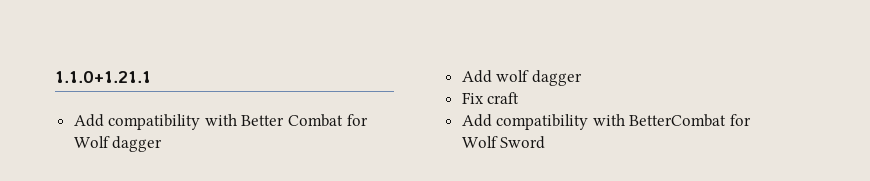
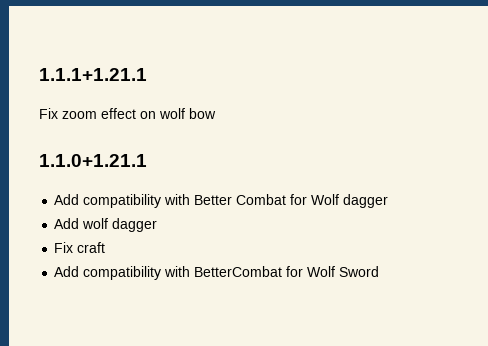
+ 1.1.1+1.21.1
+ Fix zoom effect on wolf bow

